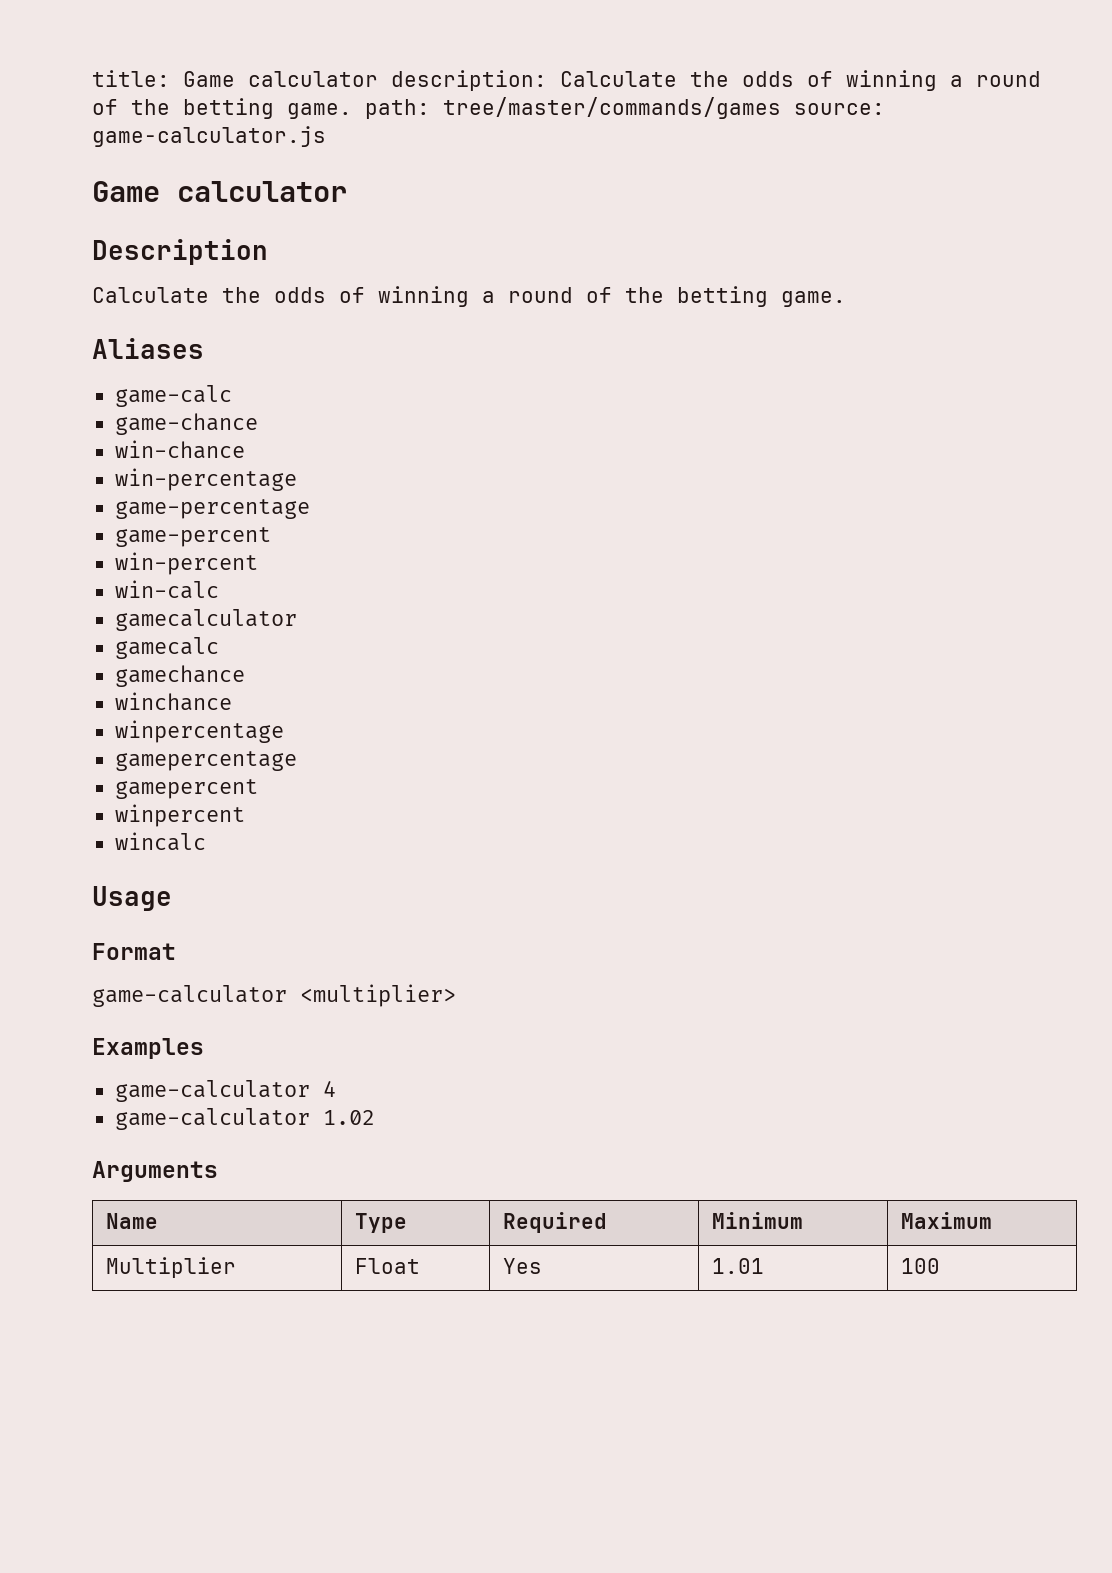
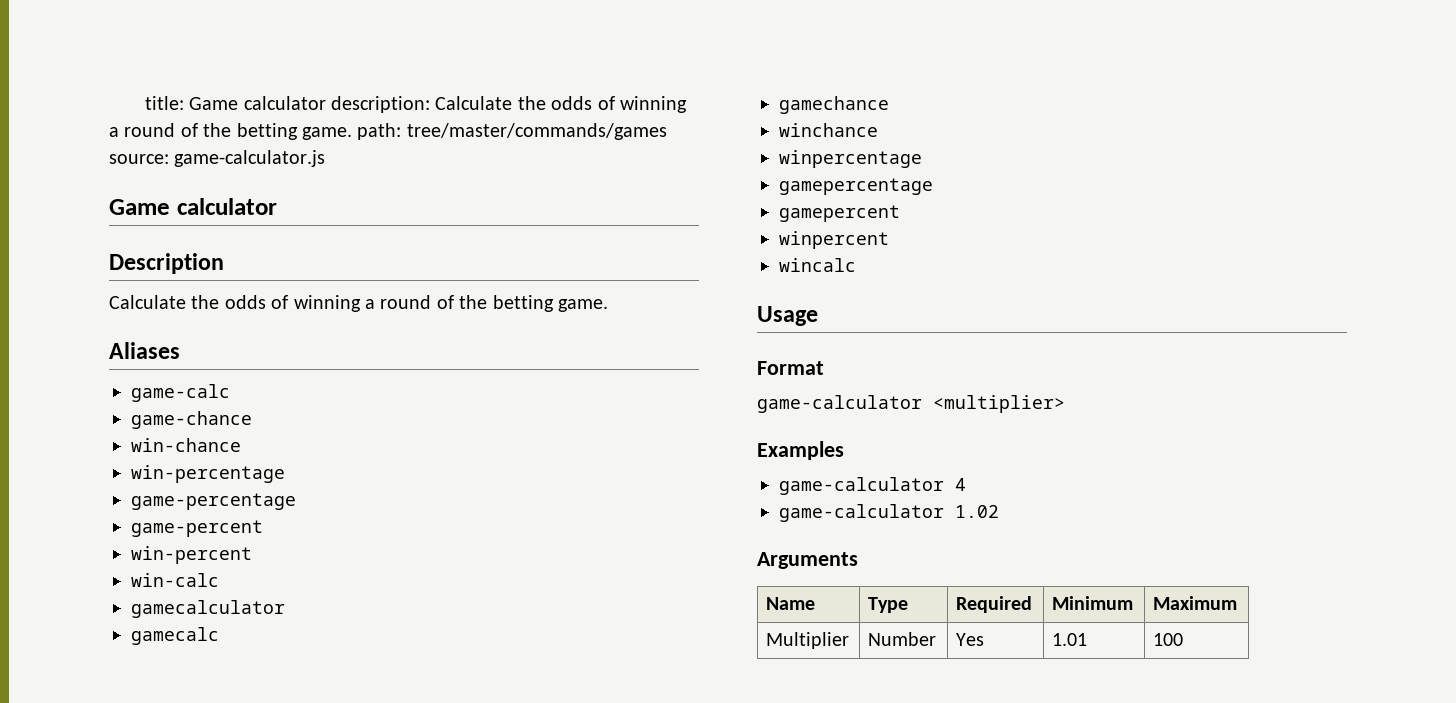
- Multiplier | Float | Yes | 1.01 | 100
+ Multiplier | Number | Yes | 1.01 | 100

